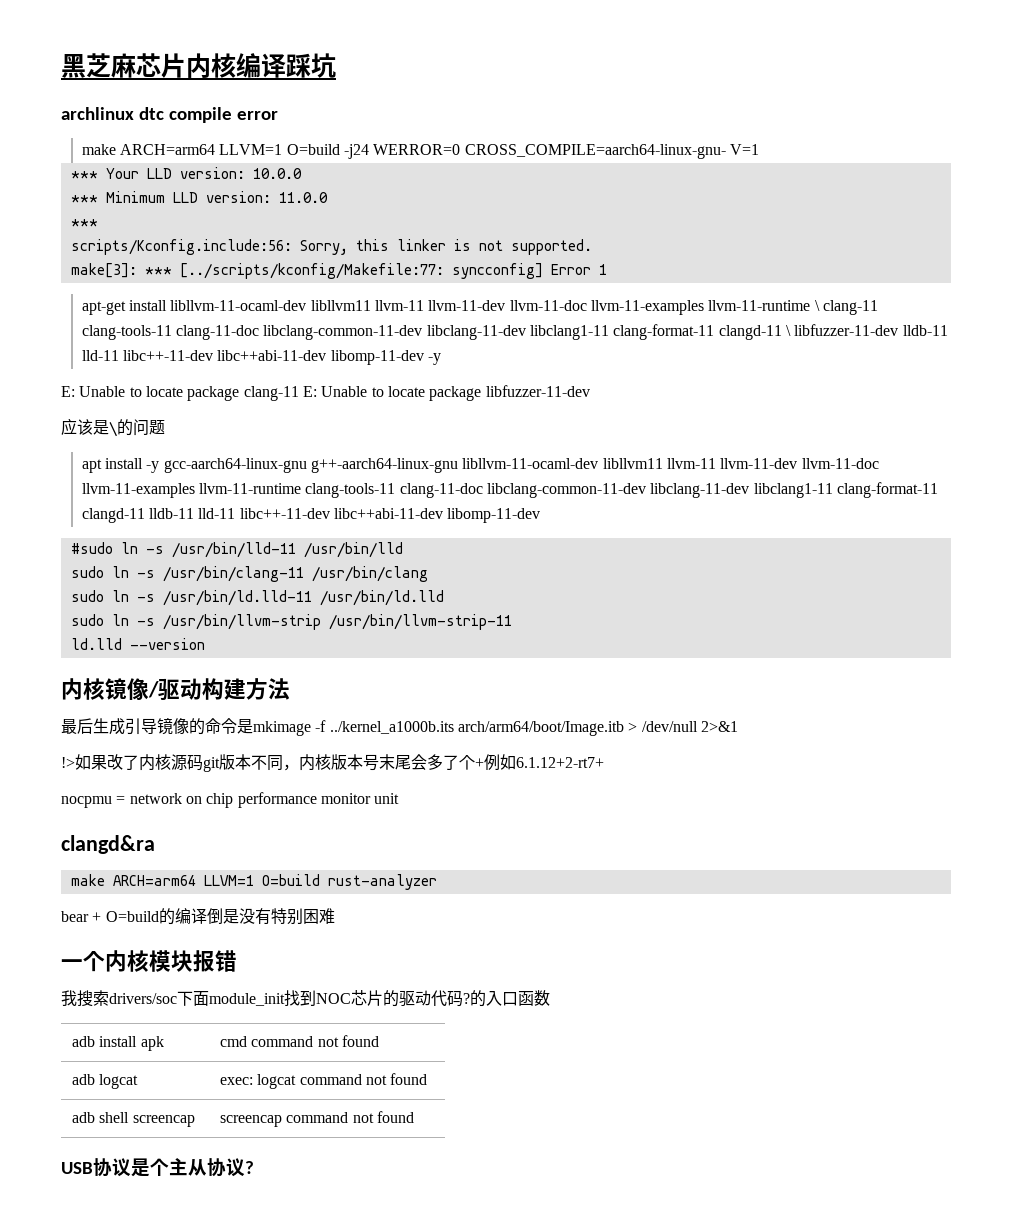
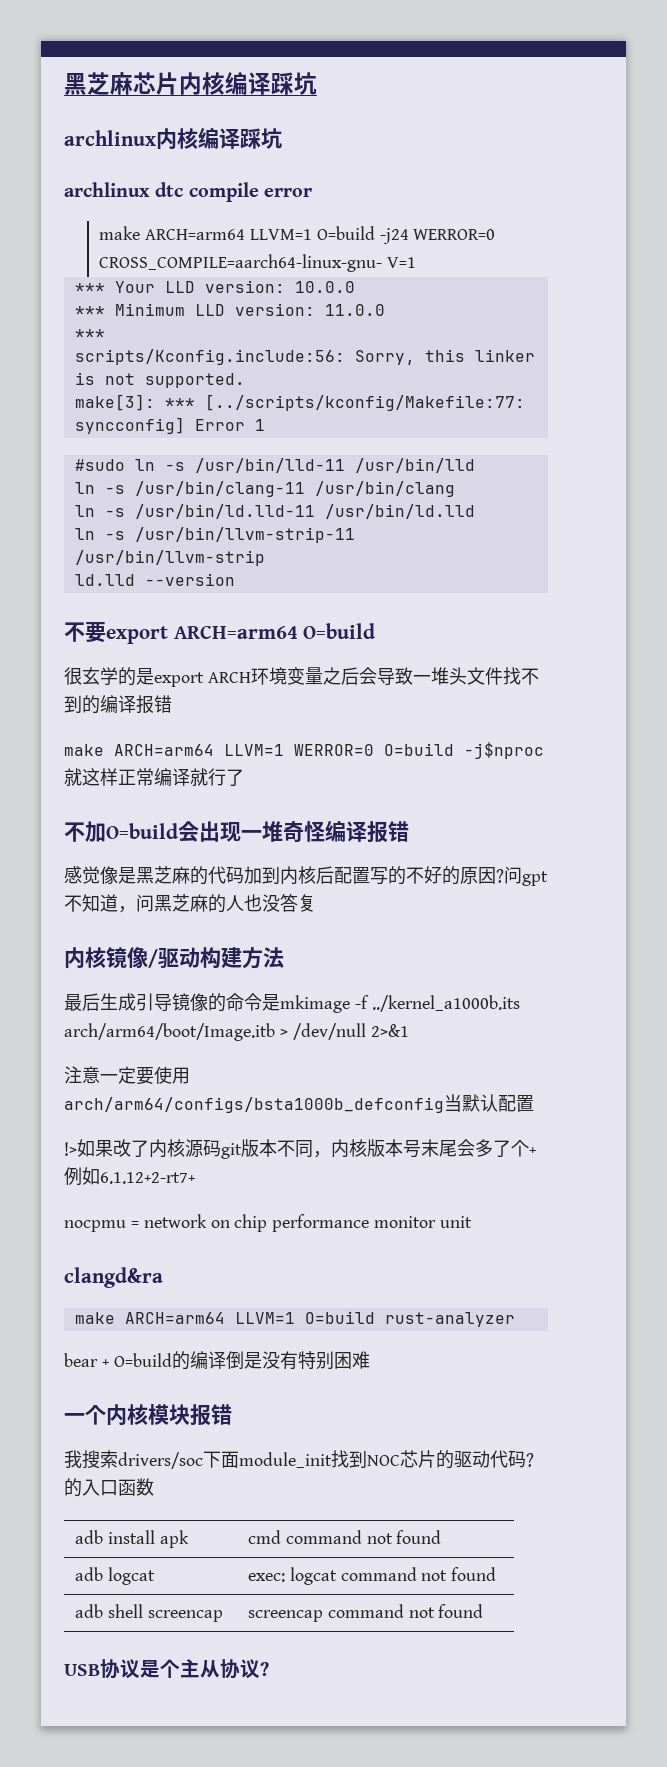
+ archlinux内核编译踩坑
- apt-get install libllvm-11-ocaml-dev libllvm11 llvm-11 llvm-11-dev llvm-11-doc llvm-11-examples llvm-11-runtime \ clang-11 clang-tools-11 clang-11-doc libclang-common-11-dev libclang-11-dev libclang1-11 clang-format-11 clangd-11 \ libfuzzer-11-dev lldb-11 lld-11 libc++-11-dev libc++abi-11-dev libomp-11-dev -y
- E: Unable to locate package clang-11 E: Unable to locate package libfuzzer-11-dev
- 应该是\的问题
- apt install -y gcc-aarch64-linux-gnu g++-aarch64-linux-gnu libllvm-11-ocaml-dev libllvm11 llvm-11 llvm-11-dev llvm-11-doc llvm-11-examples llvm-11-runtime clang-tools-11 clang-11-doc libclang-common-11-dev libclang-11-dev libclang1-11 clang-format-11 clangd-11 lldb-11 lld-11 libc++-11-dev libc++abi-11-dev libomp-11-dev
- sudo ln -s /usr/bin/clang-11 /usr/bin/clang
+ ln -s /usr/bin/clang-11 /usr/bin/clang
- sudo ln -s /usr/bin/ld.lld-11 /usr/bin/ld.lld
+ ln -s /usr/bin/ld.lld-11 /usr/bin/ld.lld
- sudo ln -s /usr/bin/llvm-strip /usr/bin/llvm-strip-11
+ ln -s /usr/bin/llvm-strip-11 /usr/bin/llvm-strip
+ 不要export ARCH=arm64 O=build
+ 很玄学的是export ARCH环境变量之后会导致一堆头文件找不到的编译报错
+ make ARCH=arm64 LLVM=1 WERROR=0 O=build -j$nproc就这样正常编译就行了
+ 不加O=build会出现一堆奇怪编译报错
+ 感觉像是黑芝麻的代码加到内核后配置写的不好的原因?问gpt不知道，问黑芝麻的人也没答复
+ 注意一定要使用arch/arm64/configs/bsta1000b_defconfig当默认配置

